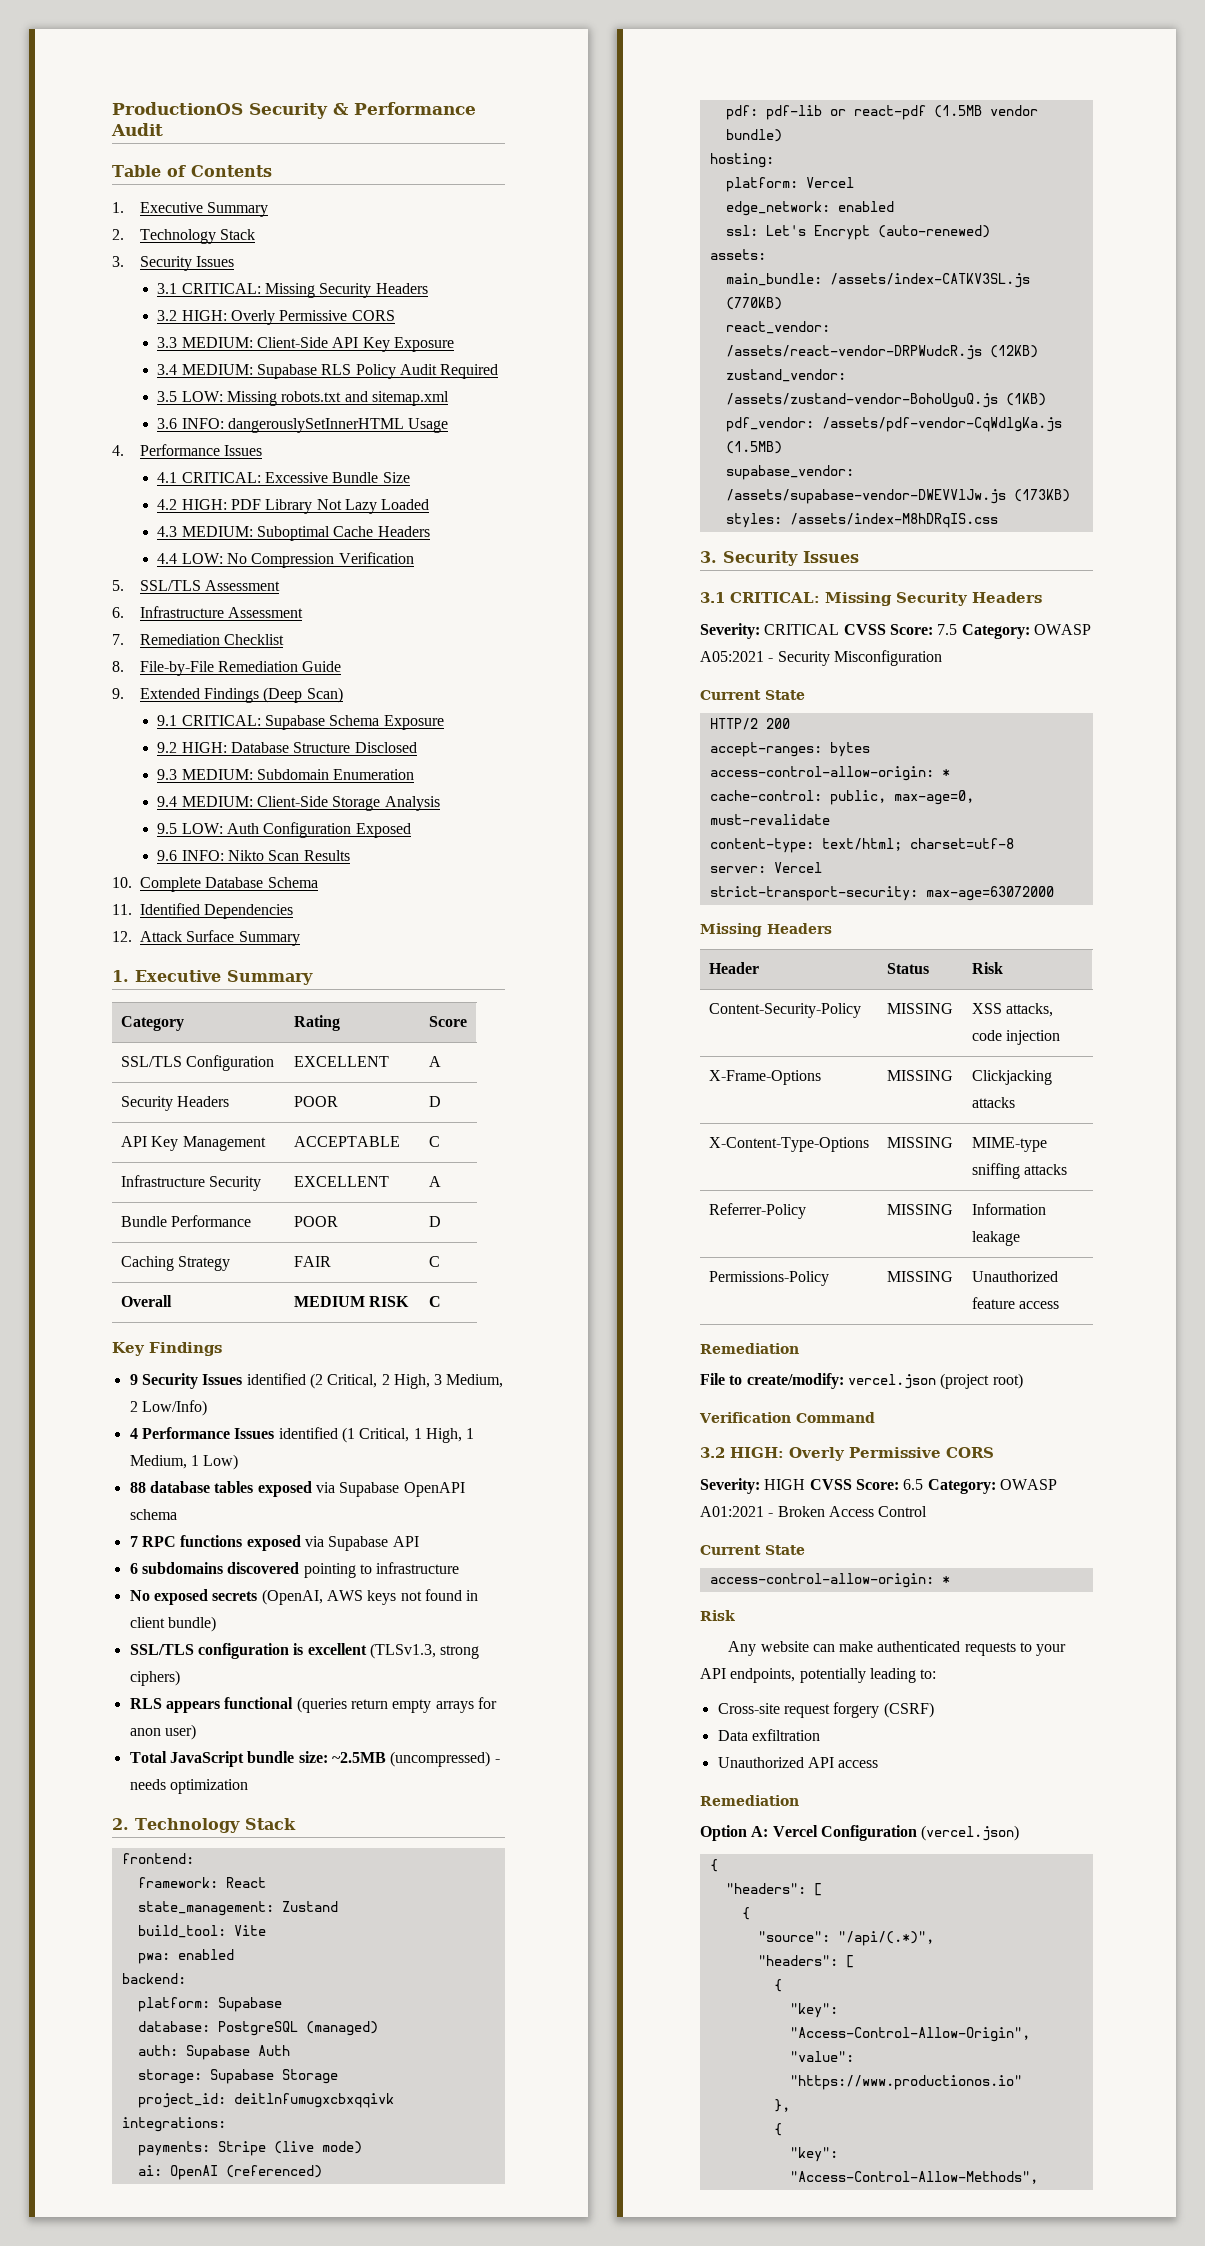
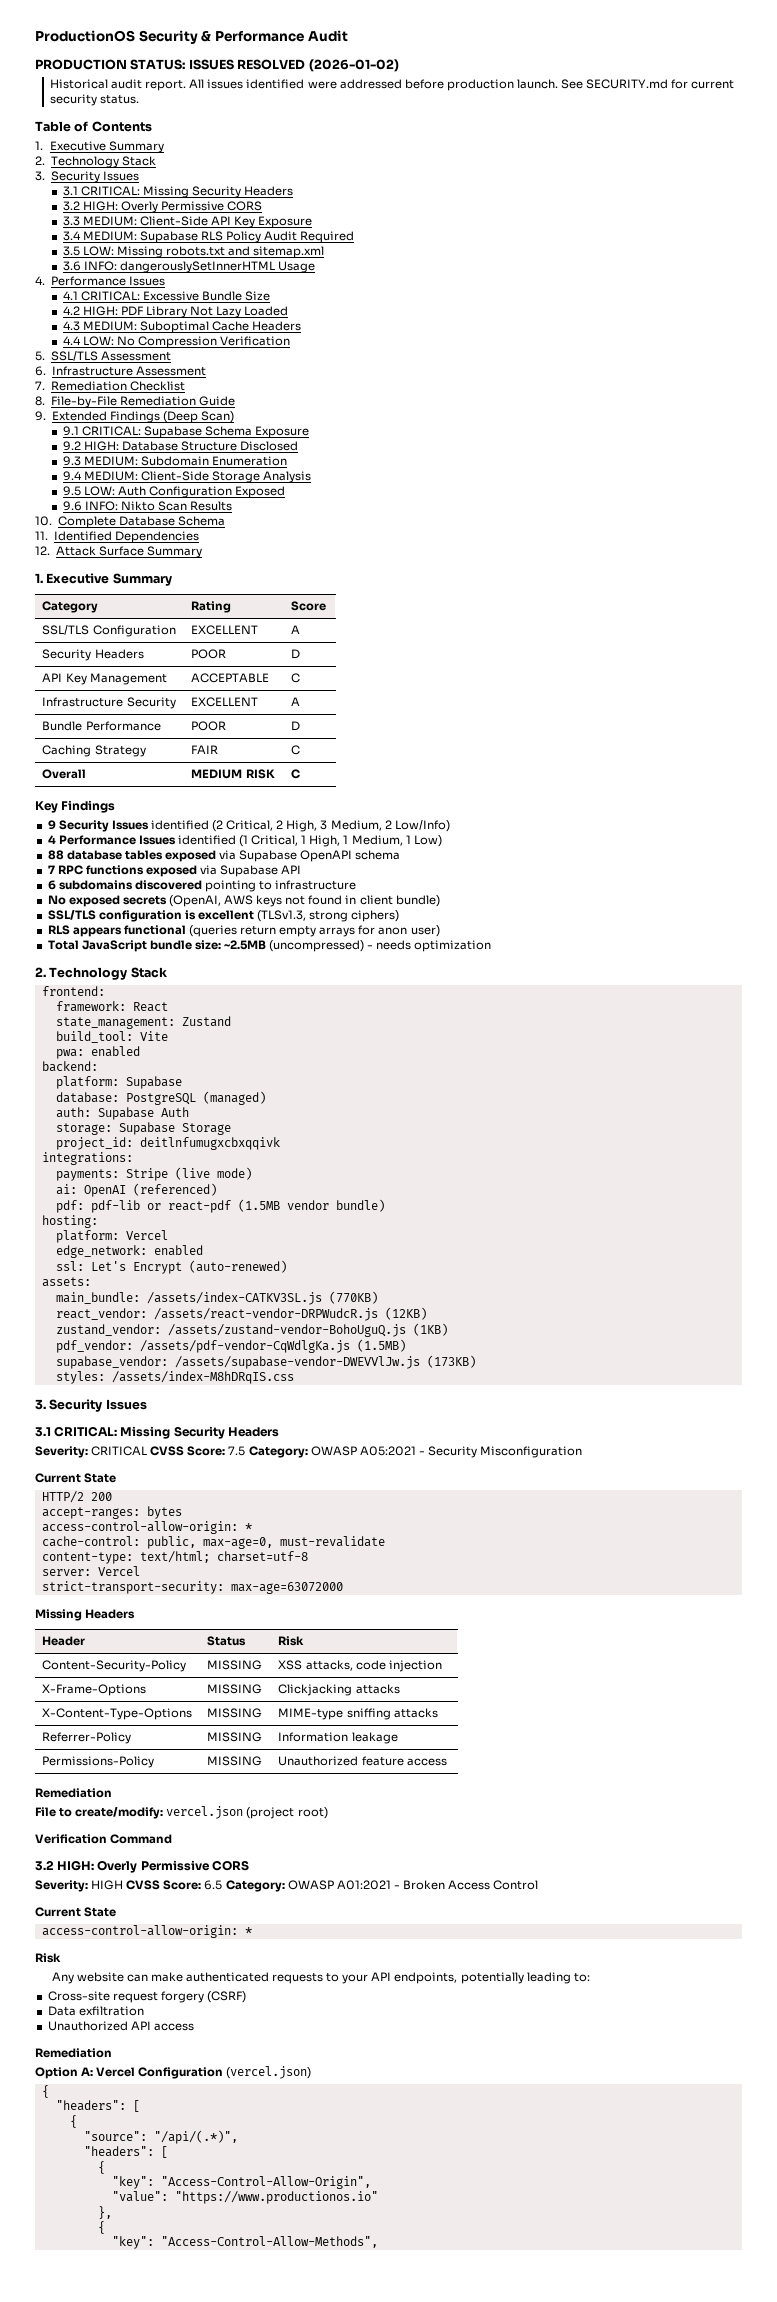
+ PRODUCTION STATUS: ISSUES RESOLVED (2026-01-02)
+ Historical audit report. All issues identified were addressed before production launch. See SECURITY.md for current security status.

